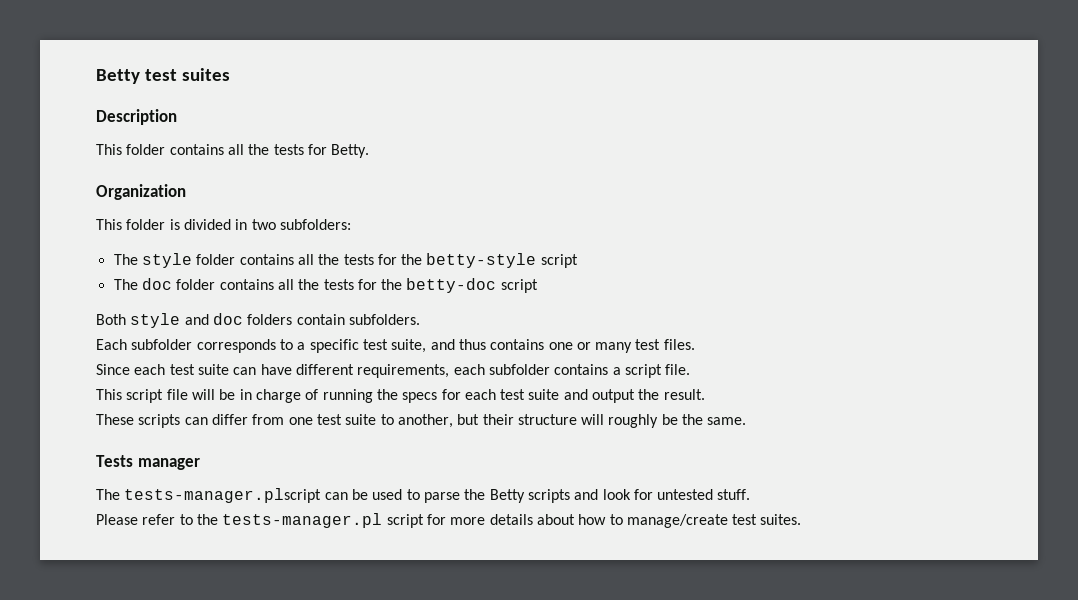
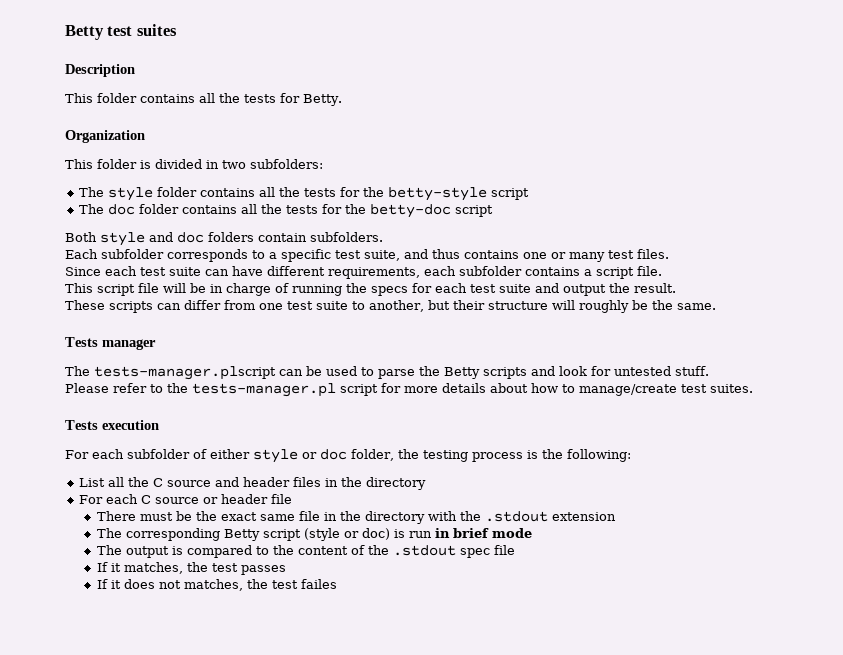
+ Tests execution
+ For each subfolder of either style or doc folder, the testing process is the following:
+ List all the C source and header files in the directory
+ For each C source or header file
+ There must be the exact same file in the directory with the .stdout extension
+ The corresponding Betty script (style or doc) is run in brief mode
+ The output is compared to the content of the .stdout spec file
+ If it matches, the test passes
+ If it does not matches, the test failes

